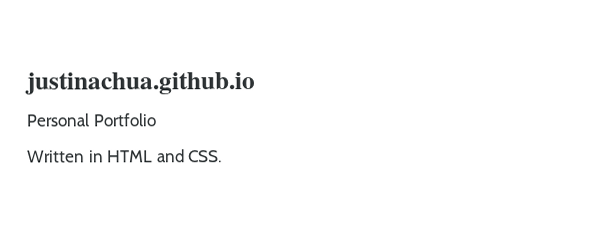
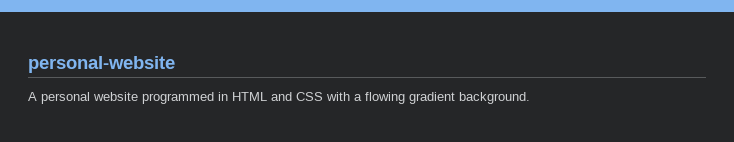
- justinachua.github.io
- Personal Portfolio
- Written in HTML and CSS.
+ personal-website
+ A personal website programmed in HTML and CSS with a flowing gradient background.

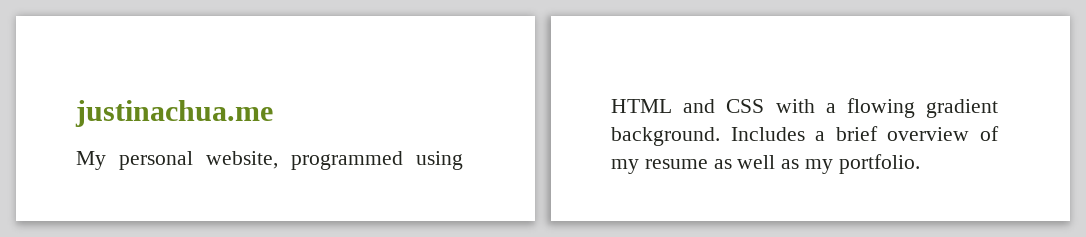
- personal-website
- A personal website programmed in HTML and CSS with a flowing gradient background.
+ justinachua.me
+ My personal website, programmed using HTML and CSS with a flowing gradient background.
+ Includes a brief overview of my resume as well as my portfolio.

